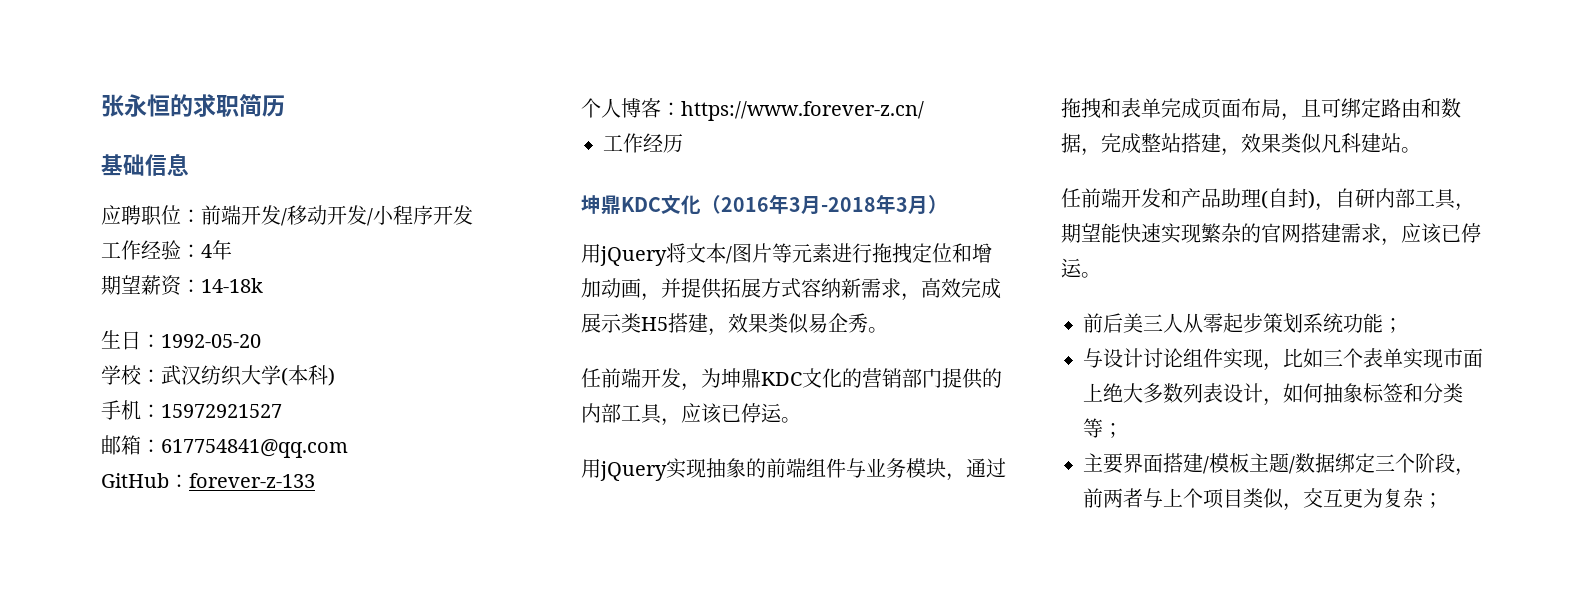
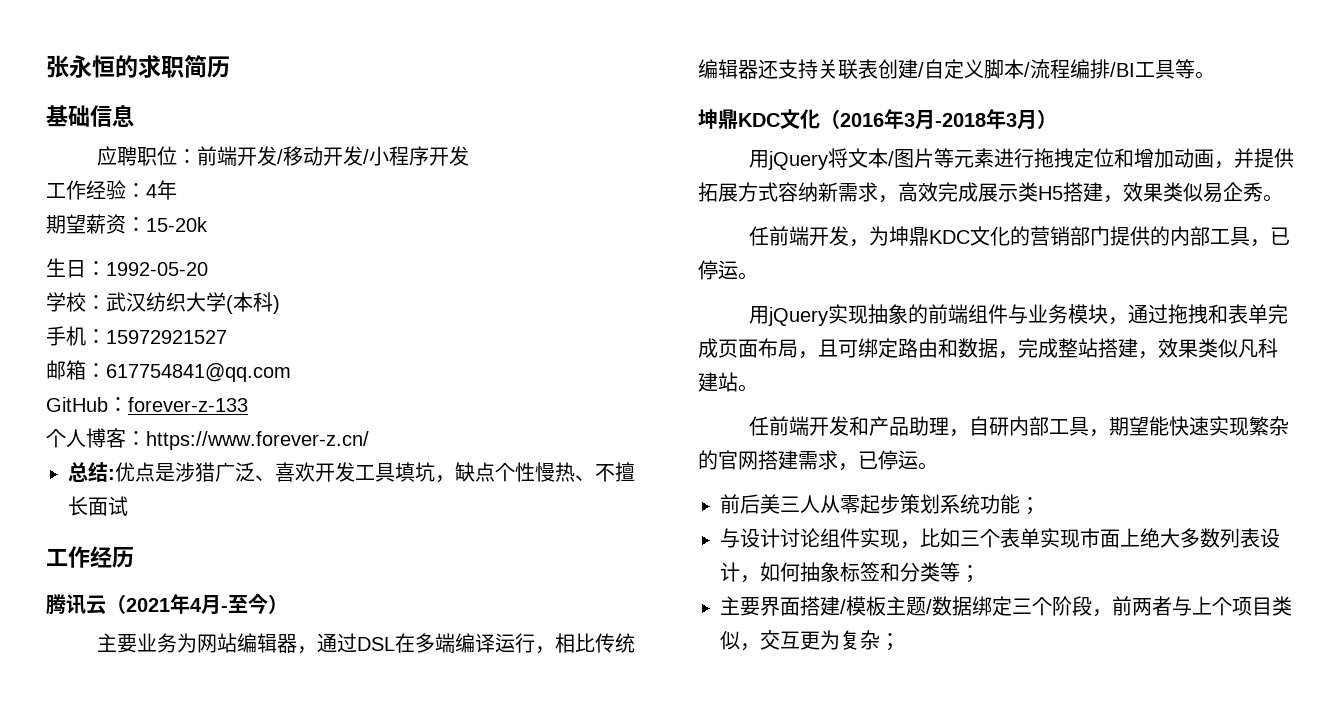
- 期望薪资：14-18k
+ 期望薪资：15-20k
+ 总结:优点是涉猎广泛、喜欢开发工具填坑，缺点个性慢热、不擅长面试
  工作经历
+ 腾讯云（2021年4月-至今）
+ 主要业务为网站编辑器，通过DSL在多端编译运行，相比传统编辑器还支持关联表创建/自定义脚本/流程编排/BI工具等。
- 任前端开发，为坤鼎KDC文化的营销部门提供的内部工具，应该已停运。
+ 任前端开发，为坤鼎KDC文化的营销部门提供的内部工具，已停运。
- 任前端开发和产品助理(自封)，自研内部工具，期望能快速实现繁杂的官网搭建需求，应该已停运。
+ 任前端开发和产品助理，自研内部工具，期望能快速实现繁杂的官网搭建需求，已停运。

